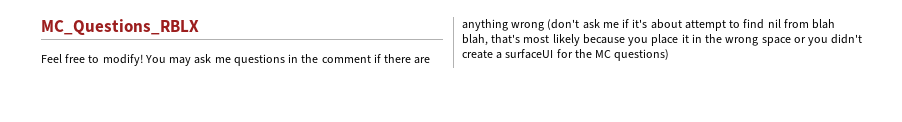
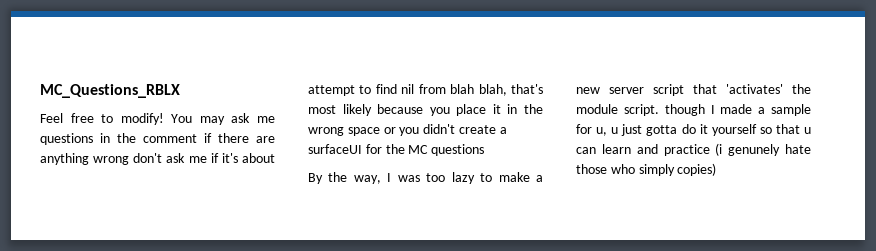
- You may ask me questions in the comment if there are anything wrong (don't ask me if it's about attempt to find nil from blah blah, that's most likely because you place it in the wrong space or you didn't create a surfaceUI for the MC questions)
+ You may ask me questions in the comment if there are anything wrong don't ask me if it's about attempt to find nil from blah blah, that's most likely because you place it in the wrong space or you didn't create a surfaceUI for the MC questions
+ By the way, I was too lazy to make a new server script that 'activates' the module script. though I made a sample for u, u just gotta do it yourself so that u can learn and practice (i genunely hate those who simply copies)

